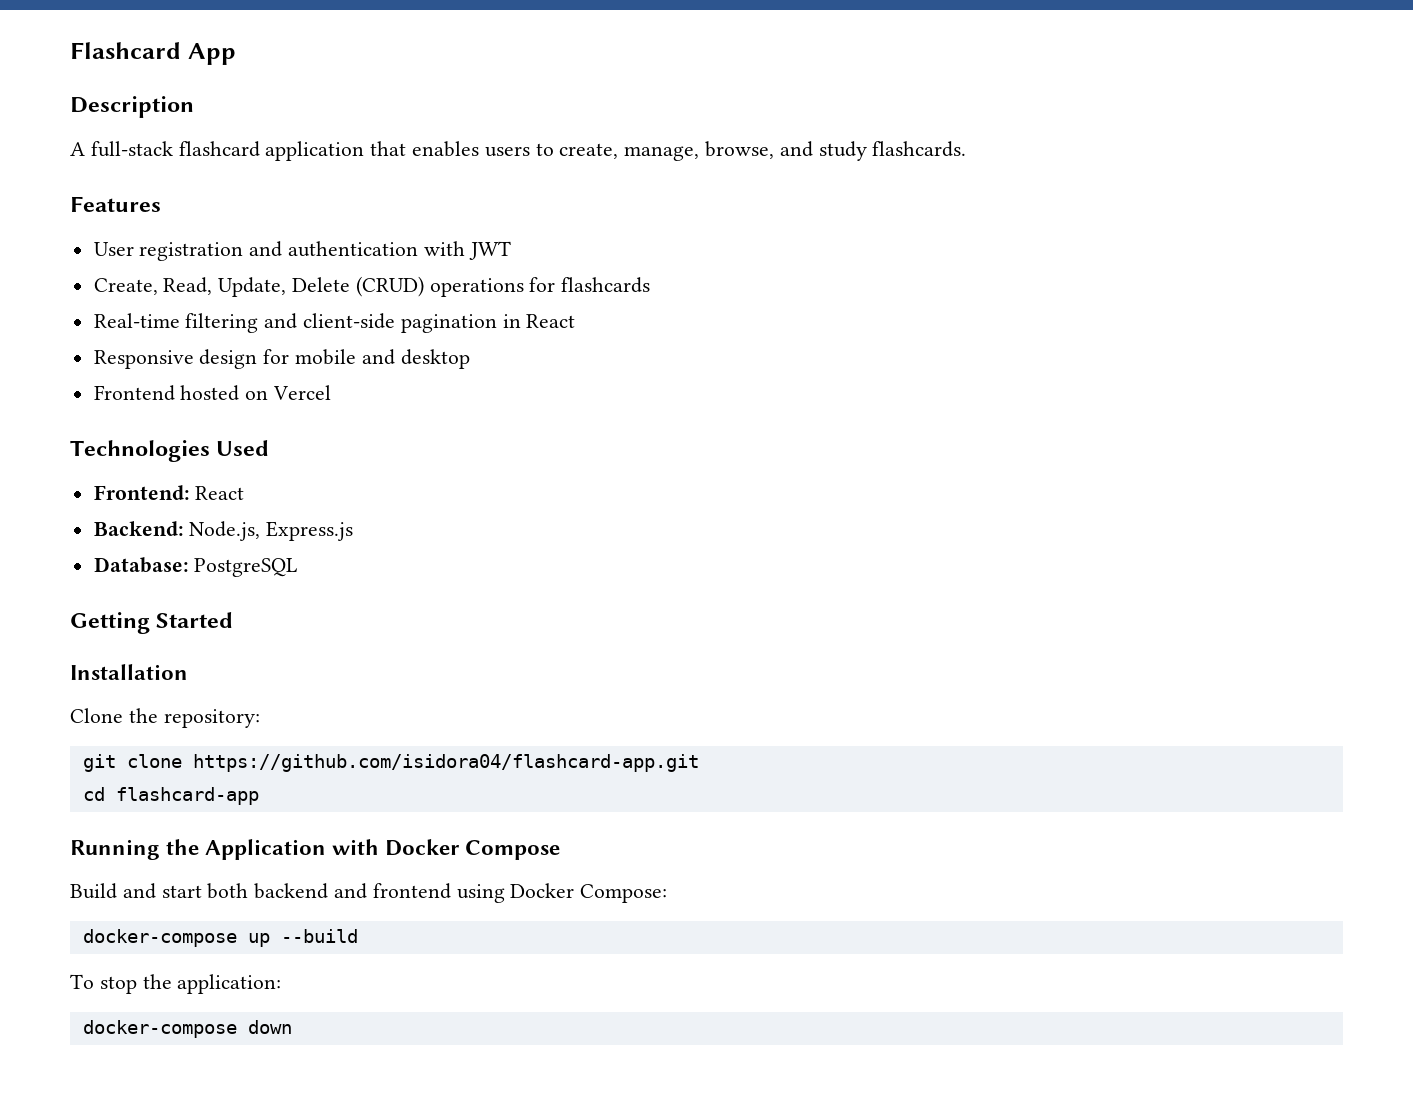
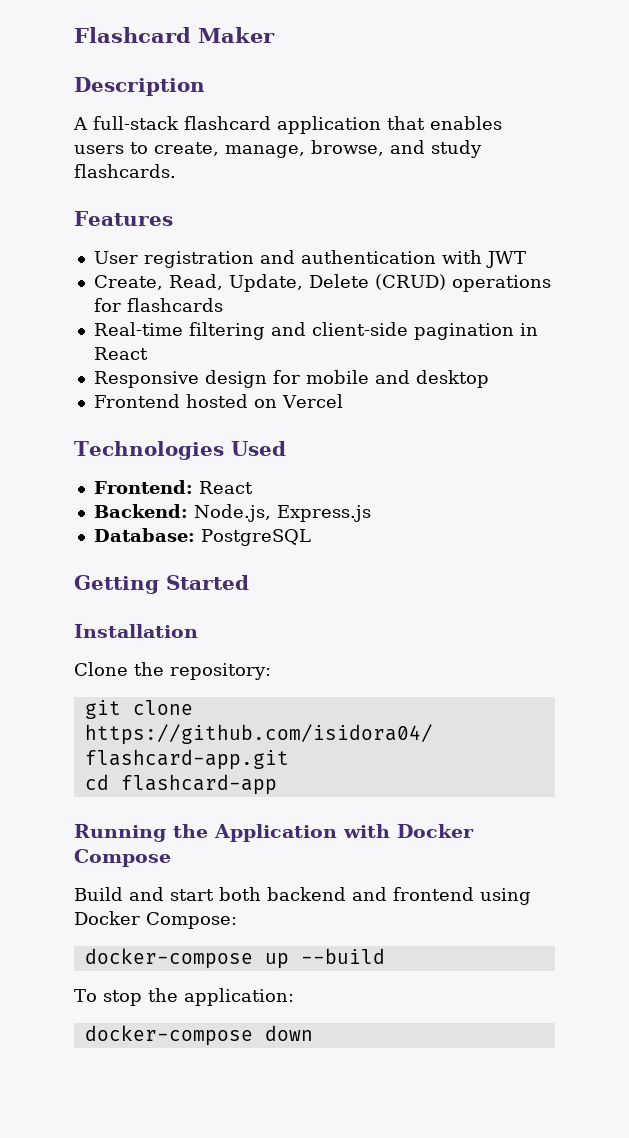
- Flashcard App
+ Flashcard Maker

